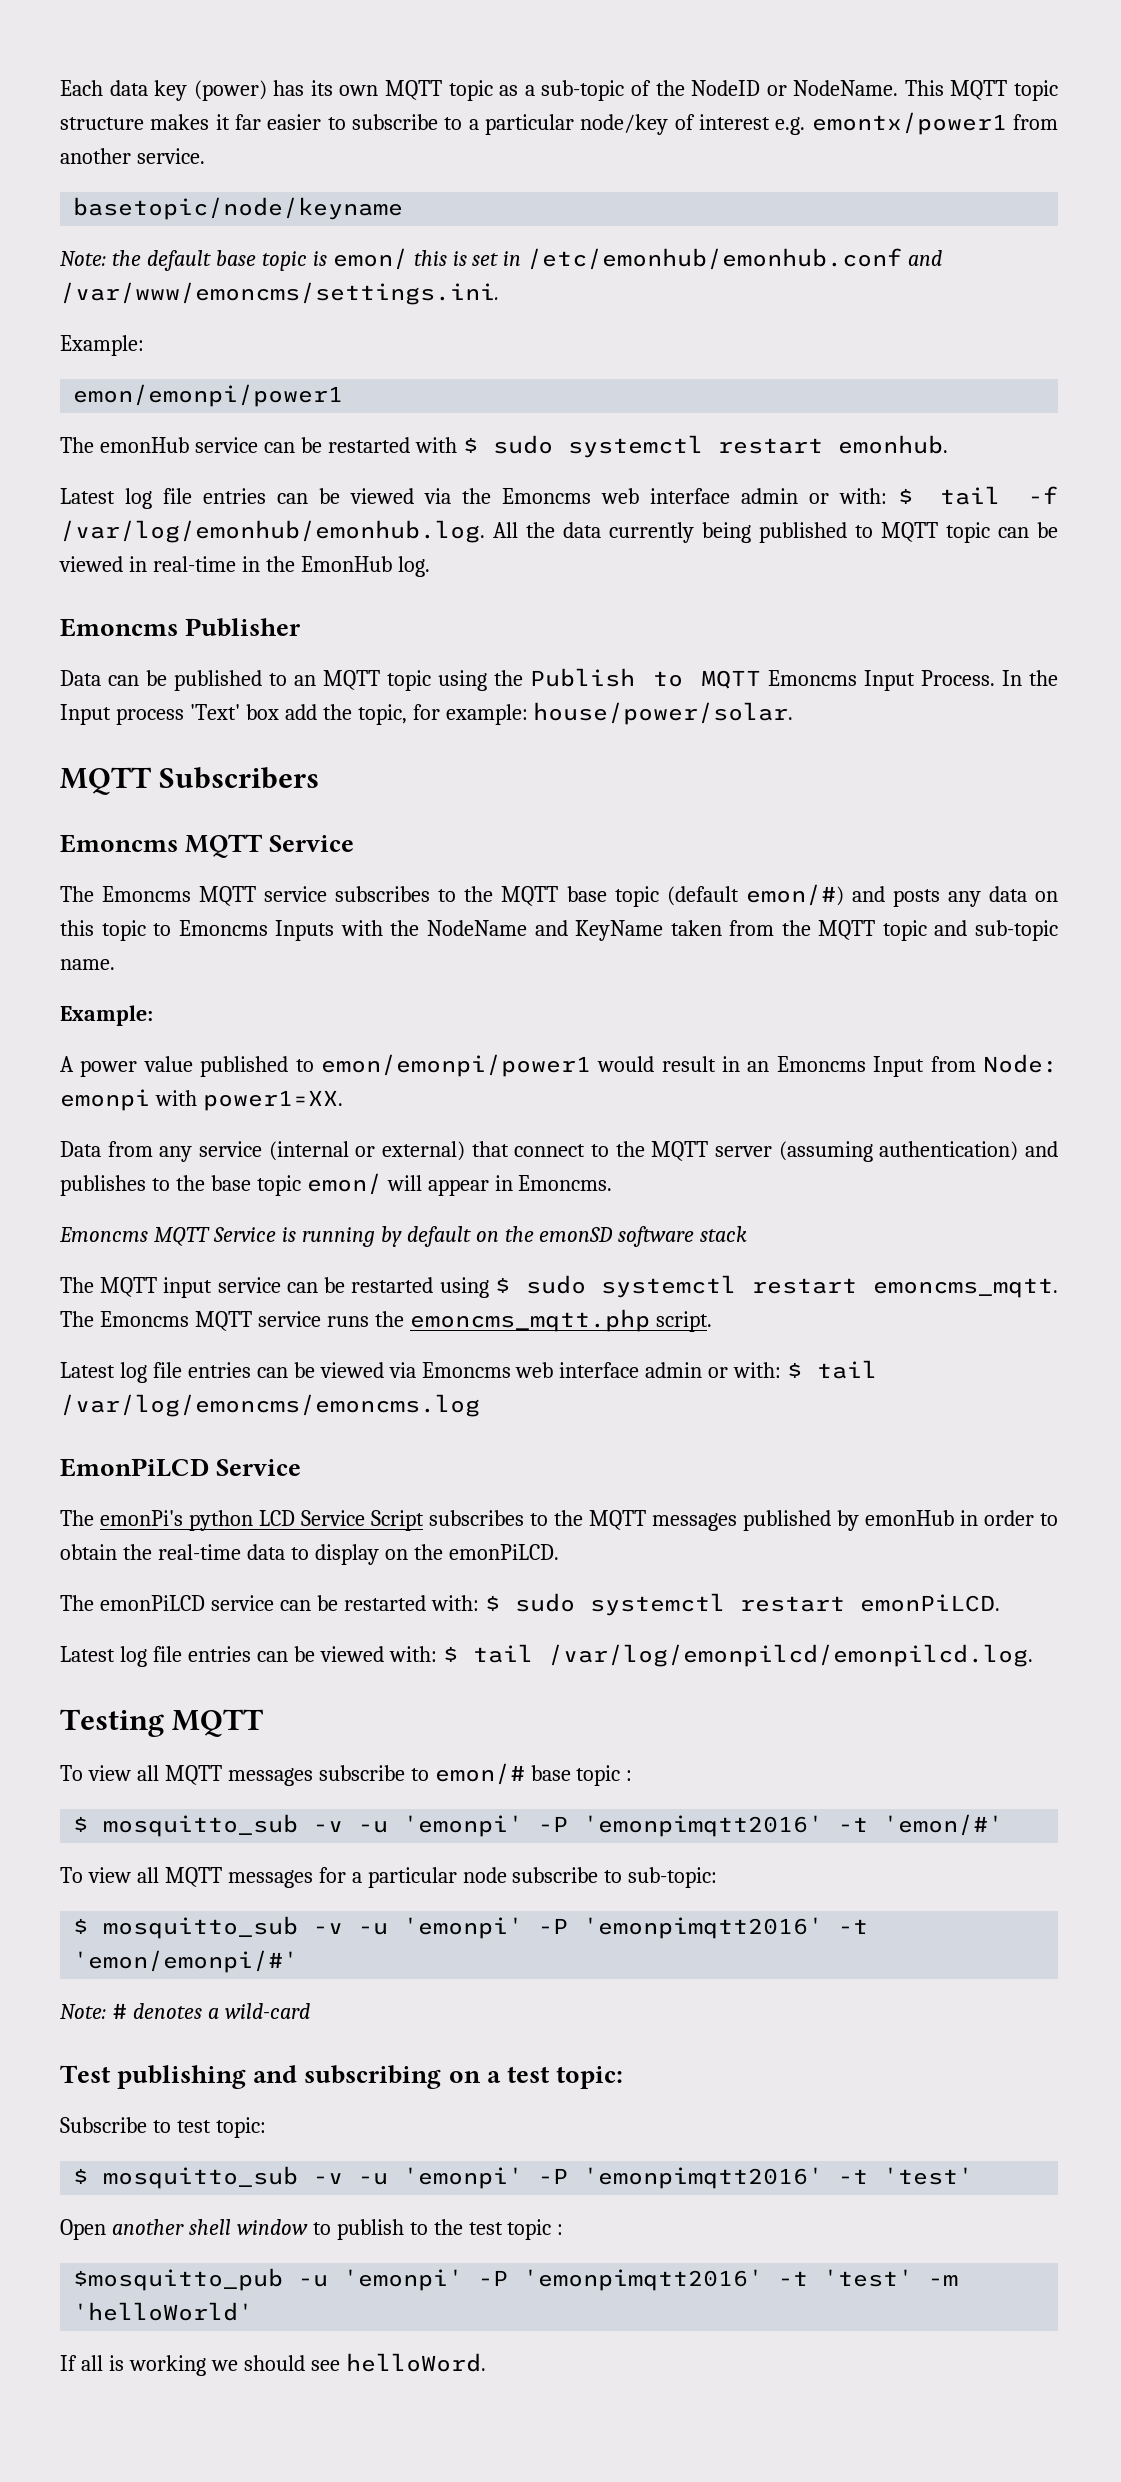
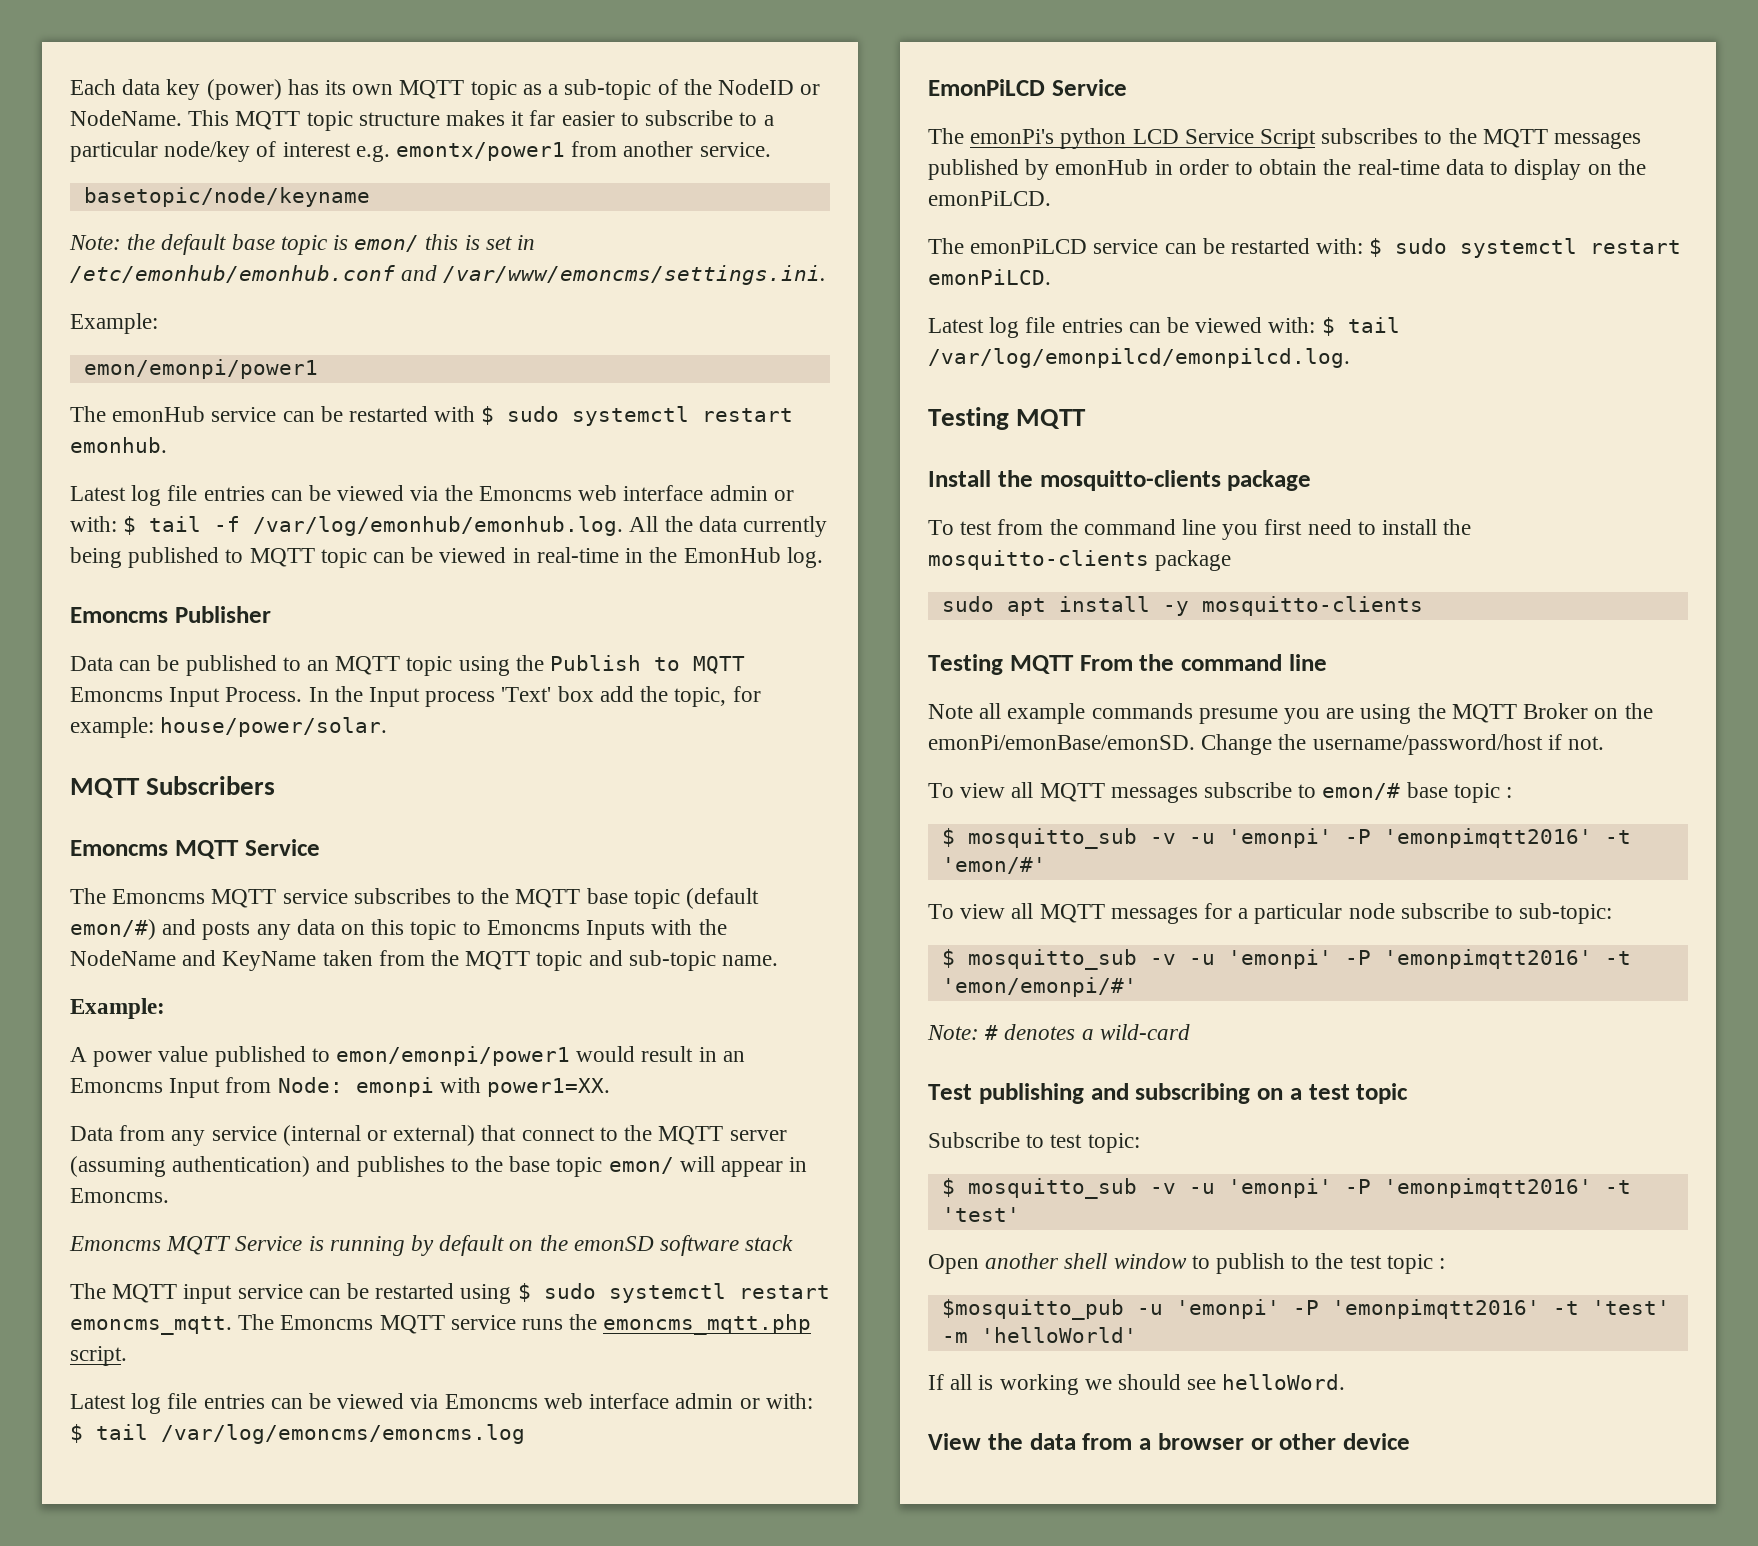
+ Install the mosquitto-clients package
+ To test from the command line you first need to install the mosquitto-clients package
+ sudo apt install -y mosquitto-clients
+ Testing MQTT From the command line
+ Note all example commands presume you are using the MQTT Broker on the emonPi/emonBase/emonSD. Change the username/password/host if not.
- Test publishing and subscribing on a test topic:
+ Test publishing and subscribing on a test topic
+ View the data from a browser or other device

